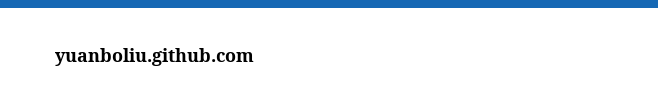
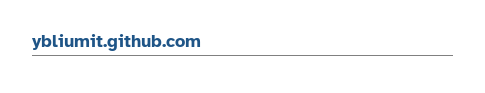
- yuanboliu.github.com
+ ybliumit.github.com

